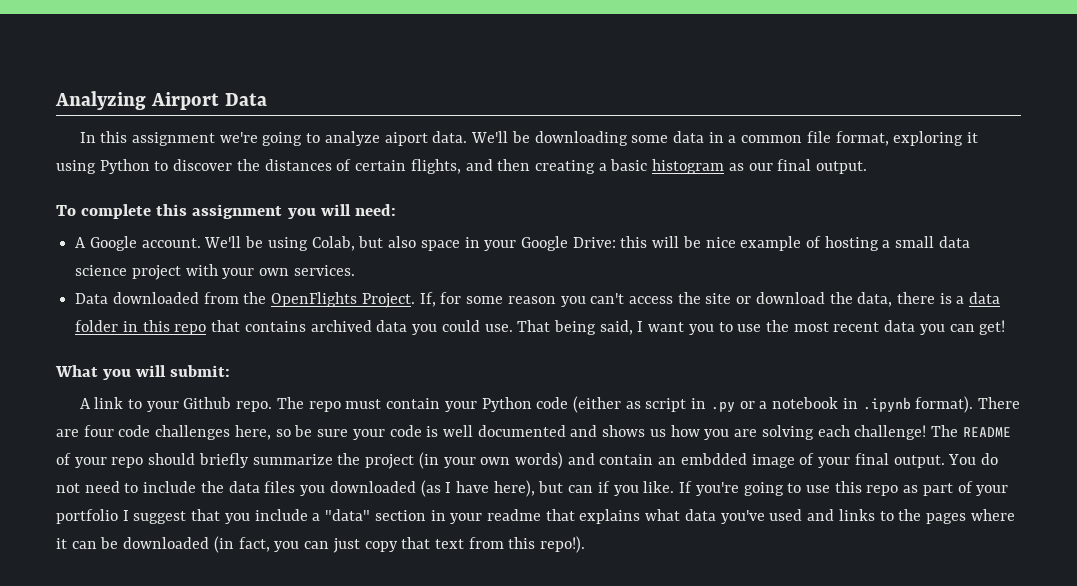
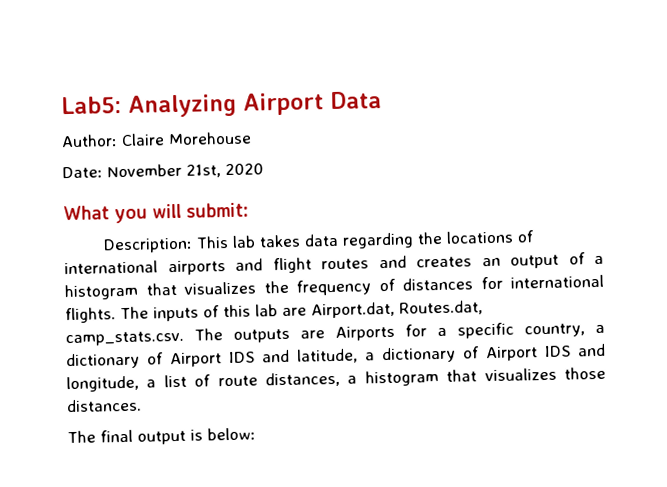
- Analyzing Airport Data
+ Lab5: Analyzing Airport Data
- In this assignment we're going to analyze aiport data. We'll be downloading some data in a common file format, exploring it using Python to discover the distances of certain flights, and then creating a basic histogram as our final output.
- To complete this assignment you will need:
- A Google account. We'll be using Colab, but also space in your Google Drive: this will be nice example of hosting a small data science project with your own services.
- Data downloaded from the OpenFlights Project. If, for some reason you can't access the site or download the data, there is a data folder in this repo that contains archived data you could use. That being said, I want you to use the most recent data you can get!
+ Author: Claire Morehouse
+ Date: November 21st, 2020
  What you will submit:
- A link to your Github repo. The repo must contain your Python code (either as script in .py or a notebook in .ipynb format). There are four code challenges here, so be sure your code is well documented and shows us how you are solving each challenge! The README of your repo should briefly summarize the project (in your own words) and contain an embdded image of your final output. You do not need to include the data files you downloaded (as I have here), but can if you like. If you're going to use this repo as part of your portfolio I suggest that you include a "data" section in your readme that explains what data you've used and links to the pages where it can be downloaded (in fact, you can just copy that text from this repo!).
+ Description: This lab takes data regarding the locations of international airports and flight routes and creates an output of a histogram that visualizes the frequency of distances for international flights. The inputs of this lab are Airport.dat, Routes.dat, camp_stats.csv. The outputs are Airports for a specific country, a dictionary of Airport IDS and latitude, a dictionary of Airport IDS and longitude, a list of route distances, a histogram that visualizes those distances.
+ The final output is below:

